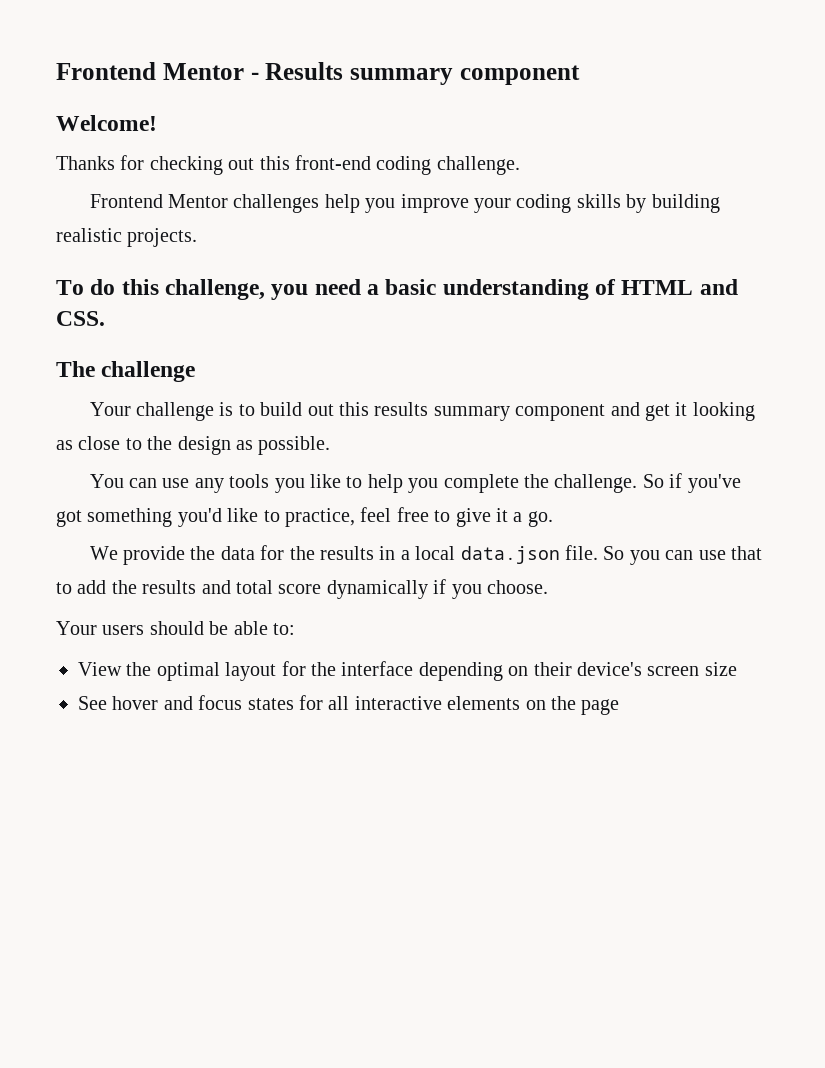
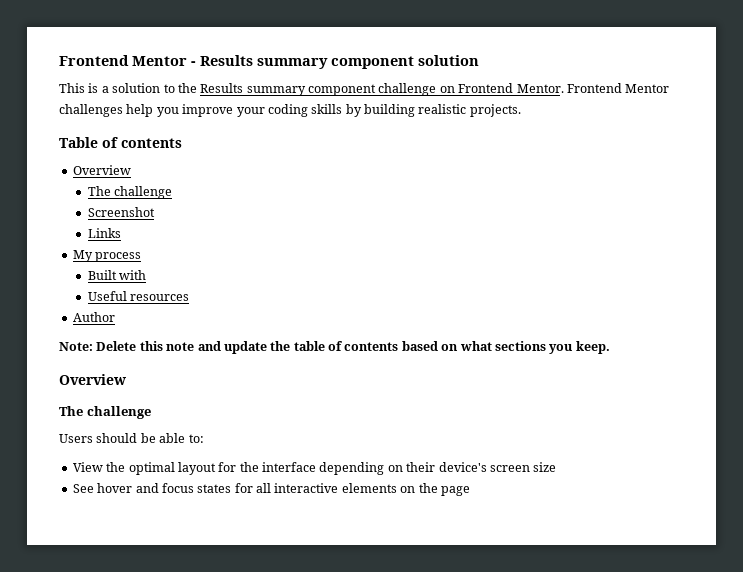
- Frontend Mentor - Results summary component
- Welcome!
- Thanks for checking out this front-end coding challenge.
- Frontend Mentor challenges help you improve your coding skills by building realistic projects.
+ Frontend Mentor - Results summary component solution
+ This is a solution to the Results summary component challenge on Frontend Mentor. Frontend Mentor challenges help you improve your coding skills by building realistic projects.
- To do this challenge, you need a basic understanding of HTML and CSS.
+ Table of contents
+ Overview
  The challenge
- Your challenge is to build out this results summary component and get it looking as close to the design as possible.
- You can use any tools you like to help you complete the challenge. So if you've got something you'd like to practice, feel free to give it a go.
- We provide the data for the results in a local data.json file. So you can use that to add the results and total score dynamically if you choose.
- Your users should be able to:
+ Screenshot
+ Links
+ My process
+ Built with
+ Useful resources
+ Author
+ Note: Delete this note and update the table of contents based on what sections you keep.
+ Overview
+ The challenge
+ Users should be able to:

